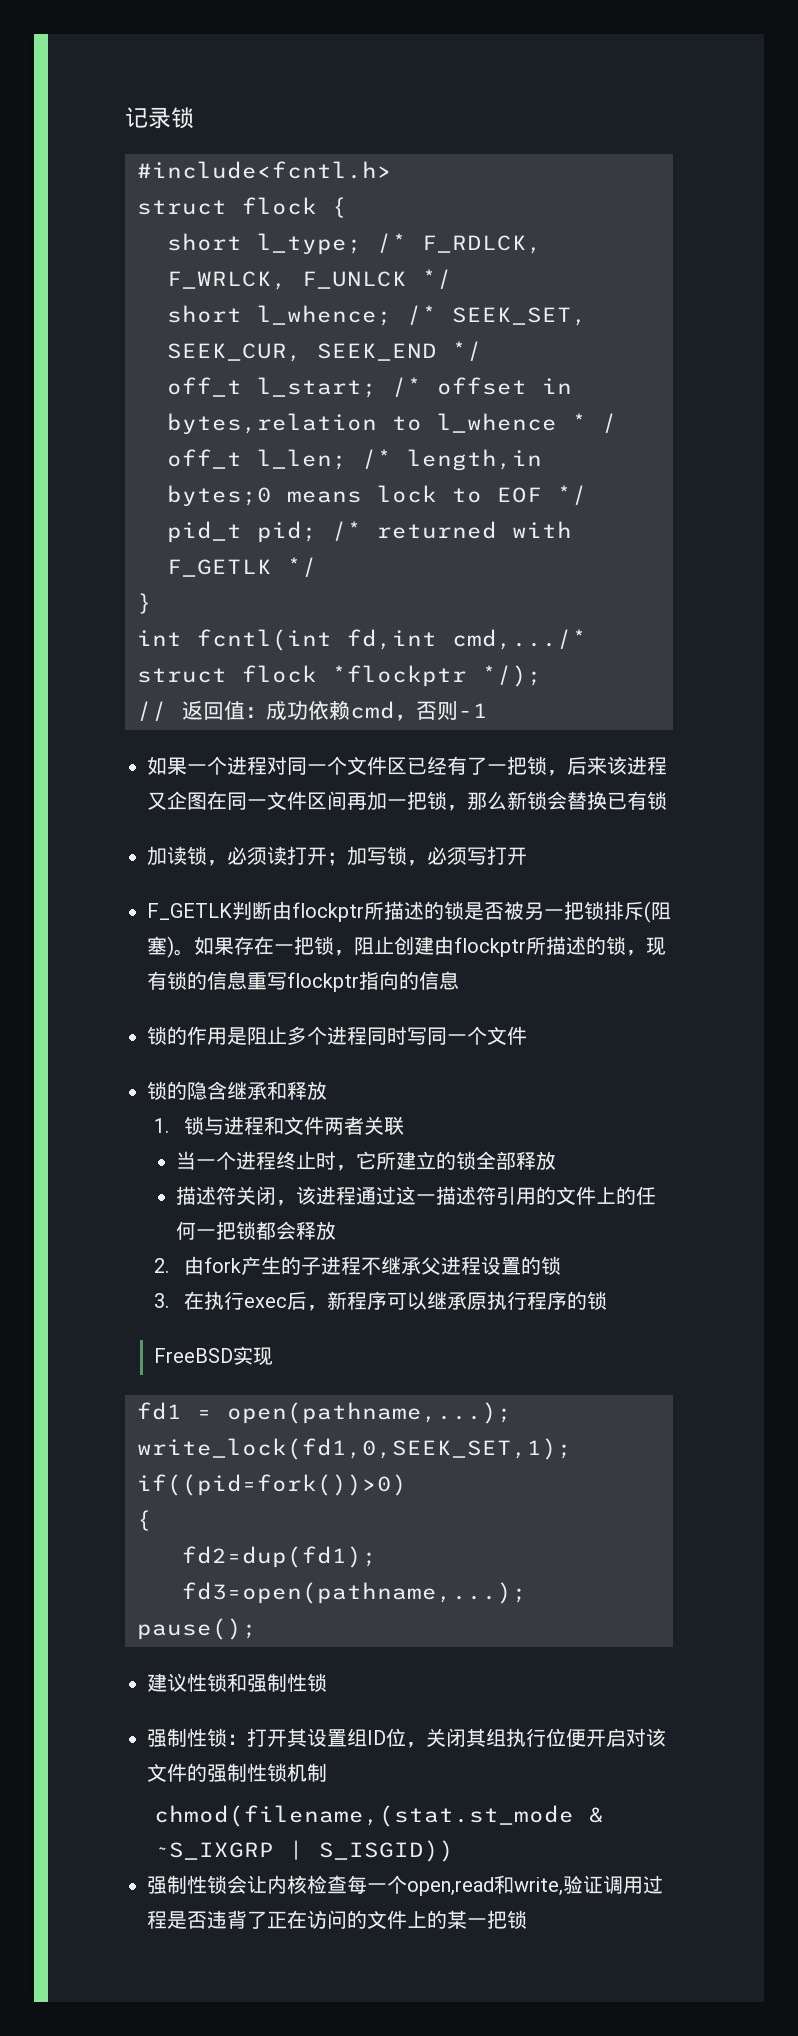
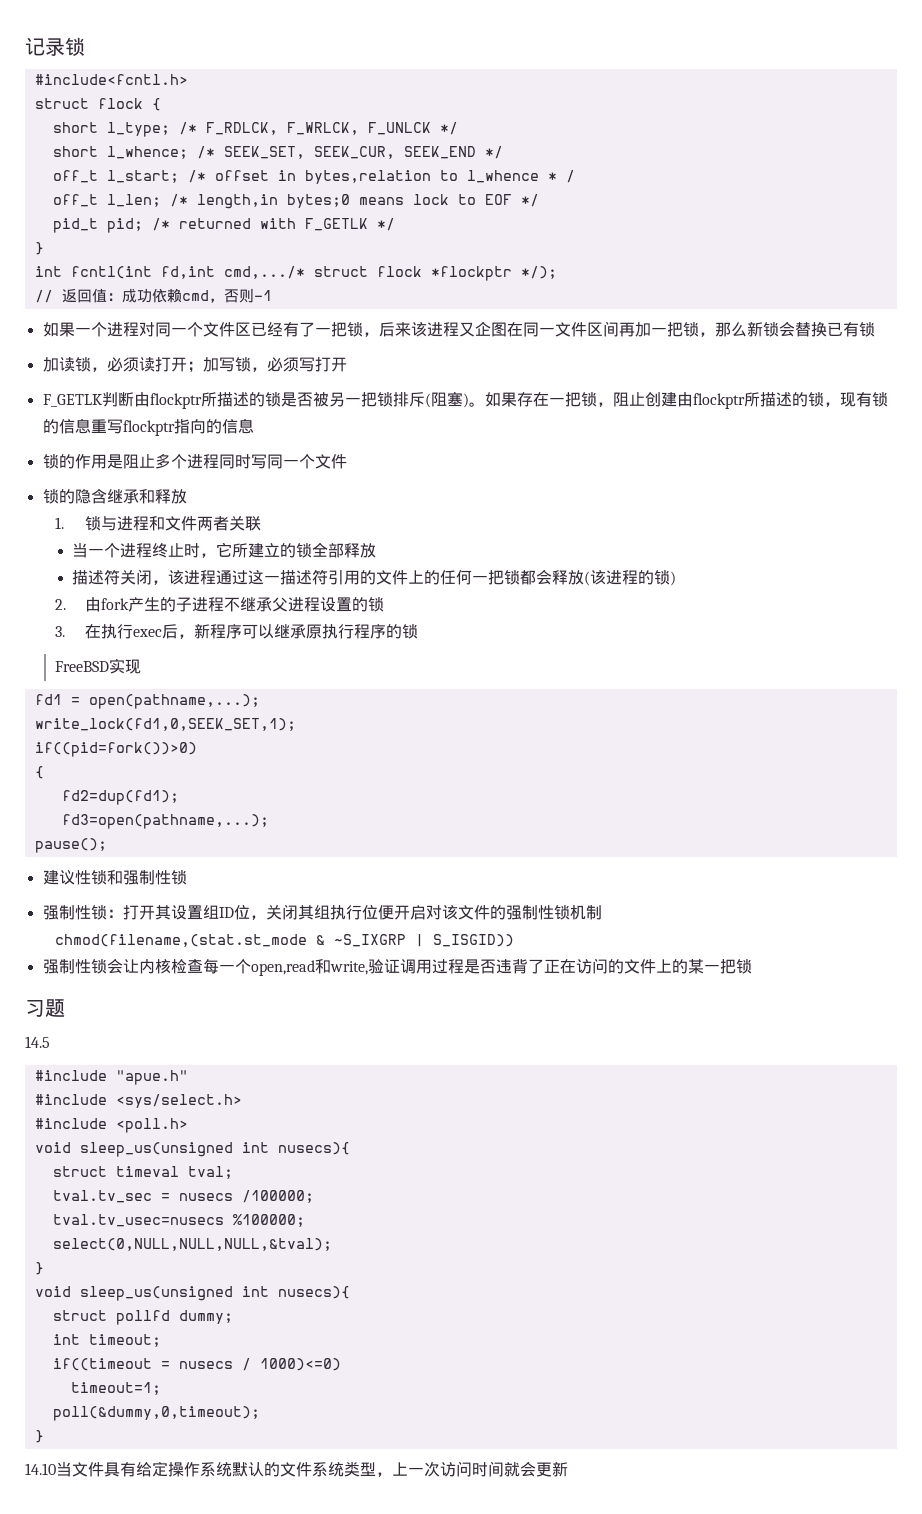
- 描述符关闭，该进程通过这一描述符引用的文件上的任何一把锁都会释放
+ 描述符关闭，该进程通过这一描述符引用的文件上的任何一把锁都会释放(该进程的锁)
+ 习题
+ 14.5
+ #include "apue.h"
+ #include <sys/select.h>
+ #include <poll.h>
+ void sleep_us(unsigned int nusecs){
+ struct timeval tval;
+ tval.tv_sec = nusecs /100000;
+ tval.tv_usec=nusecs %100000;
+ select(0,NULL,NULL,NULL,&tval);
+ }
+ void sleep_us(unsigned int nusecs){
+ struct pollfd dummy;
+ int timeout;
+ if((timeout = nusecs / 1000)<=0)
+ timeout=1;
+ poll(&dummy,0,timeout);
+ }
+ 14.10当文件具有给定操作系统默认的文件系统类型，上一次访问时间就会更新

